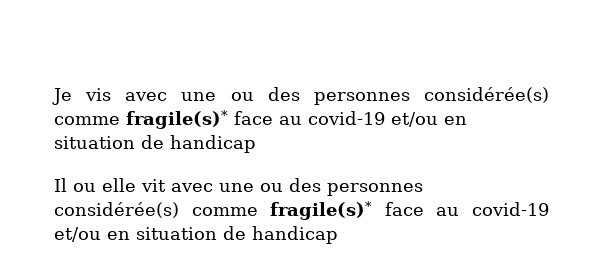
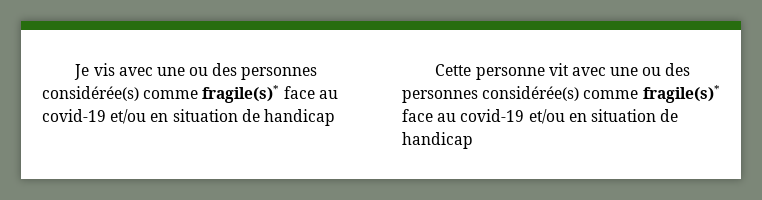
- Il ou elle vit avec une ou des personnes considérée(s) comme fragile(s)* face au covid-19 et/ou en situation de handicap
+ Cette personne vit avec une ou des personnes considérée(s) comme fragile(s)* face au covid-19 et/ou en situation de handicap

